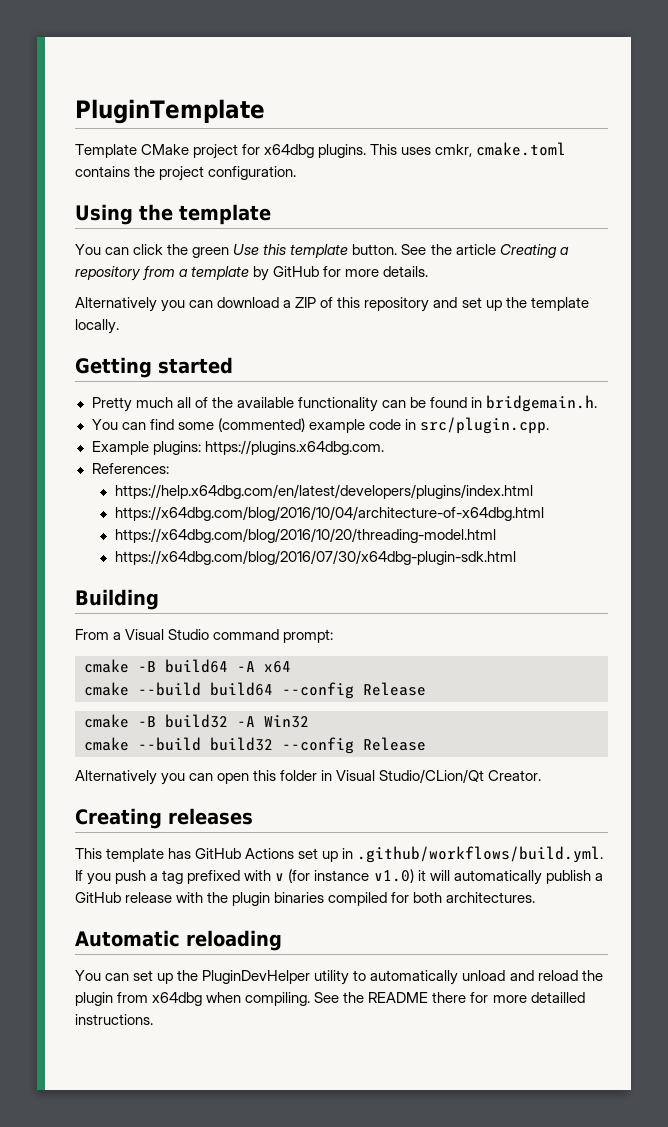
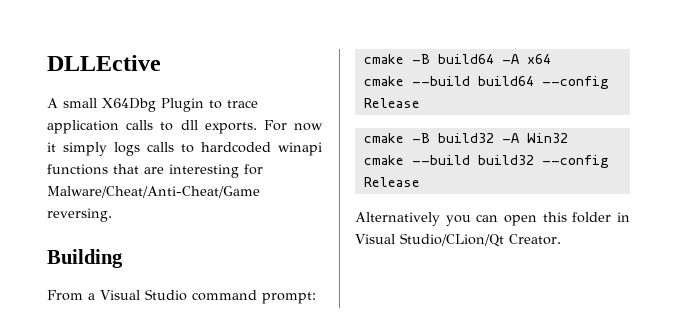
- PluginTemplate
- Template CMake project for x64dbg plugins. This uses cmkr, cmake.toml contains the project configuration.
- Using the template
- You can click the green Use this template button. See the article Creating a repository from a template by GitHub for more details.
- Alternatively you can download a ZIP of this repository and set up the template locally.
- Getting started
- Pretty much all of the available functionality can be found in bridgemain.h.
- You can find some (commented) example code in src/plugin.cpp.
- Example plugins: https://plugins.x64dbg.com.
- References:
- https://help.x64dbg.com/en/latest/developers/plugins/index.html
- https://x64dbg.com/blog/2016/10/04/architecture-of-x64dbg.html
- https://x64dbg.com/blog/2016/10/20/threading-model.html
- https://x64dbg.com/blog/2016/07/30/x64dbg-plugin-sdk.html
+ DLLEctive
+ A small X64Dbg Plugin to trace application calls to dll exports. For now it simply logs calls to hardcoded winapi functions that are interesting for Malware/Cheat/Anti-Cheat/Game reversing.
- Creating releases
- This template has GitHub Actions set up in .github/workflows/build.yml. If you push a tag prefixed with v (for instance v1.0) it will automatically publish a GitHub release with the plugin binaries compiled for both architectures.
- Automatic reloading
- You can set up the PluginDevHelper utility to automatically unload and reload the plugin from x64dbg when compiling. See the README there for more detailled instructions.

